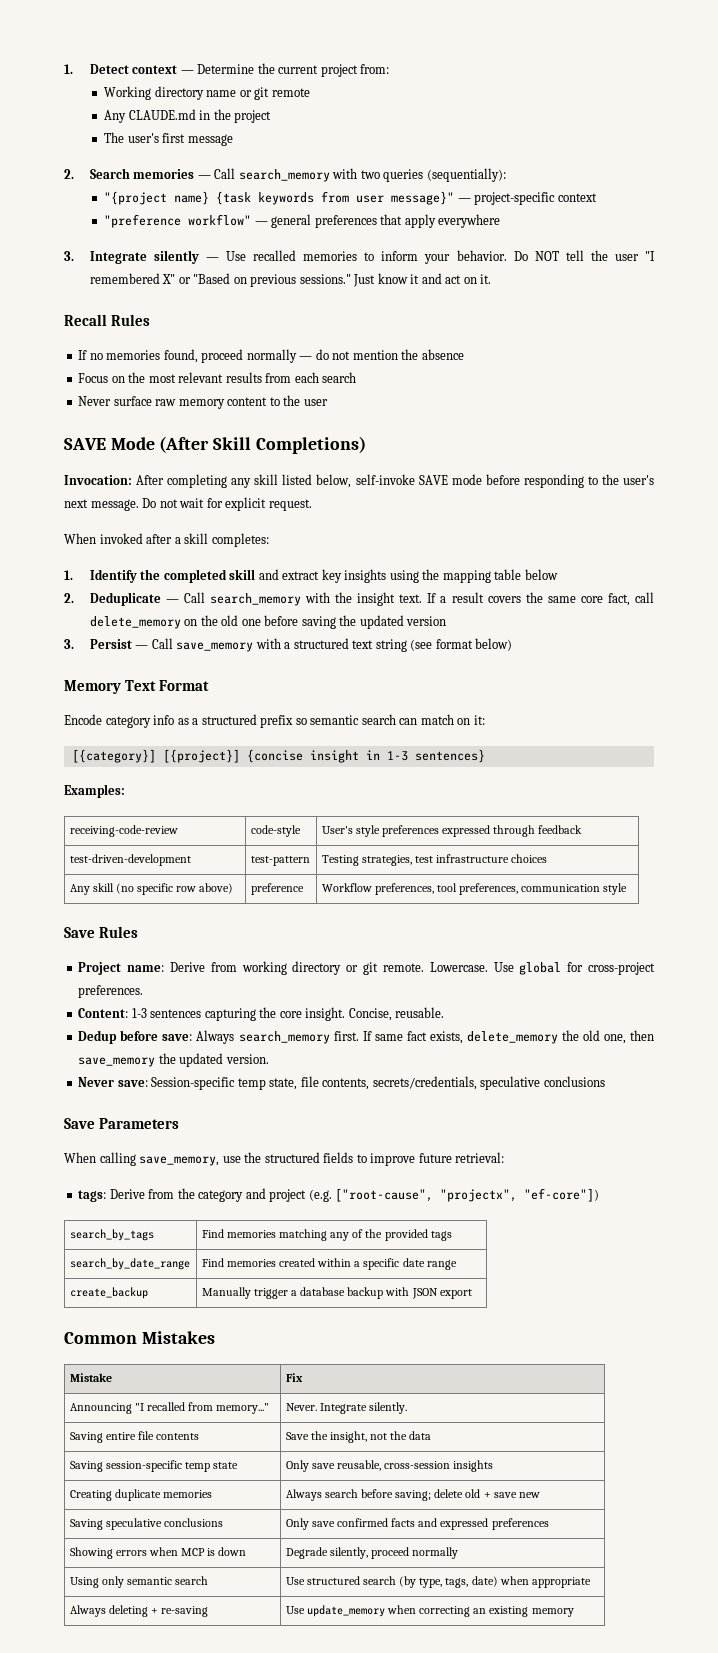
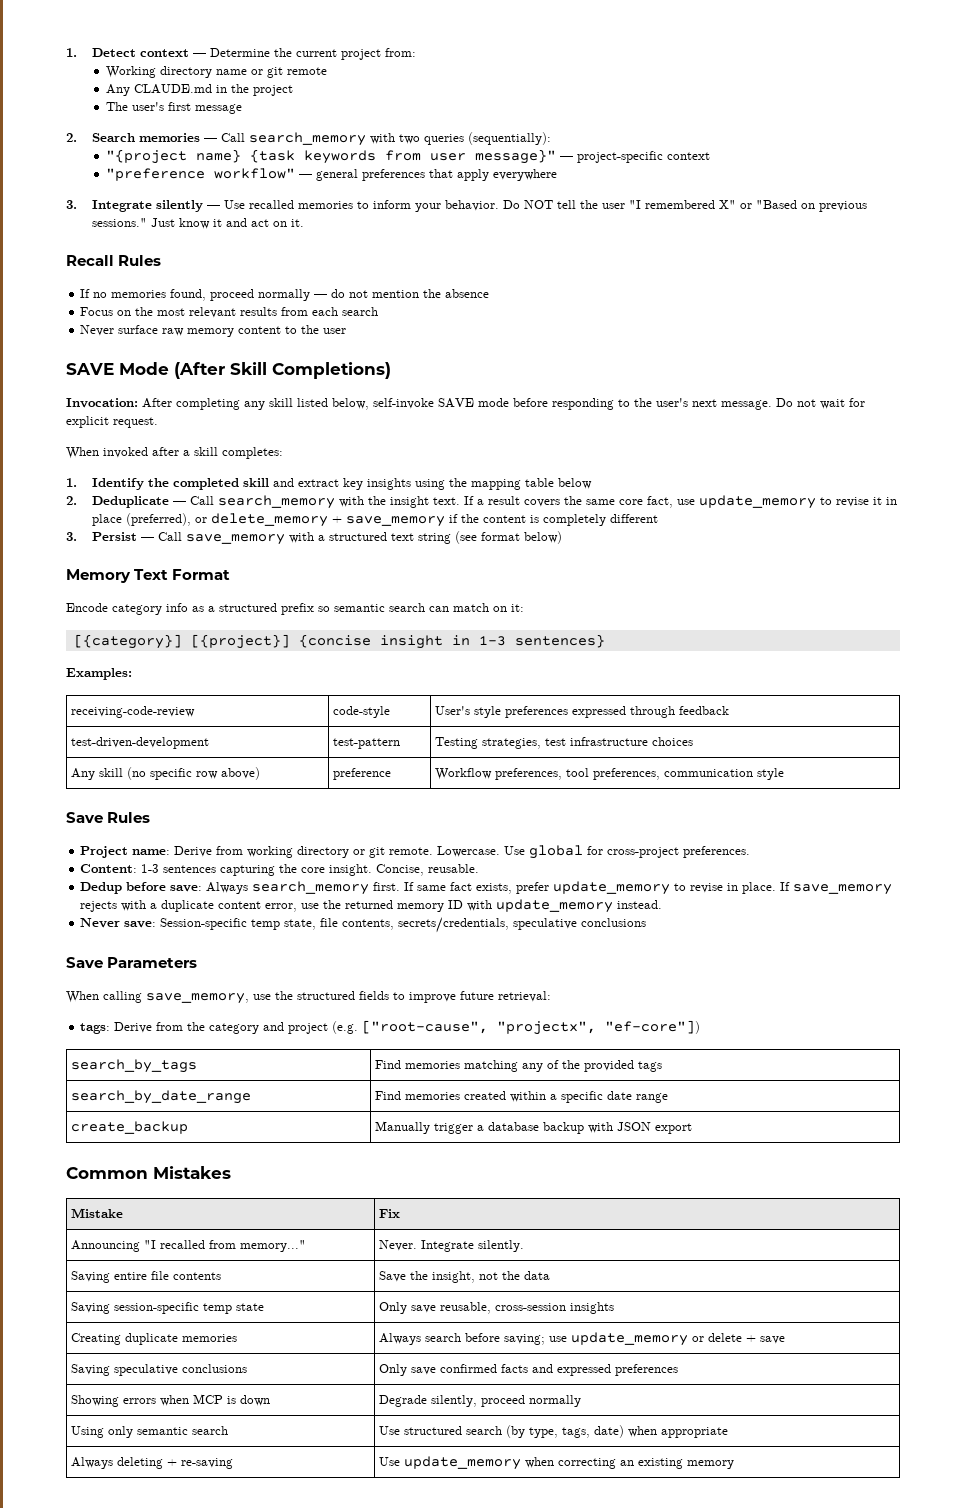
- If a result covers the same core fact, call delete_memory on the old one before saving the updated version
+ If a result covers the same core fact, use update_memory to revise it in place (preferred), or delete_memory + save_memory if the content is completely different
- If same fact exists, delete_memory the old one, then save_memory the updated version.
+ If same fact exists, prefer update_memory to revise in place. If save_memory rejects with a duplicate content error, use the returned memory ID with update_memory instead.
- Creating duplicate memories | Always search before saving; delete old + save new
+ Creating duplicate memories | Always search before saving; use update_memory or delete + save

